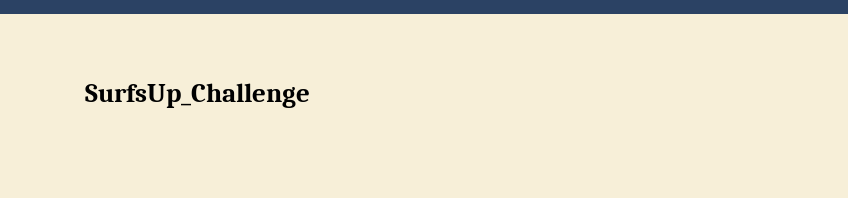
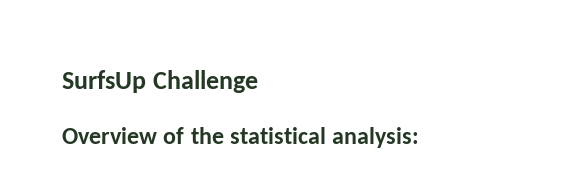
- SurfsUp_Challenge
+ SurfsUp Challenge
+ Overview of the statistical analysis:

